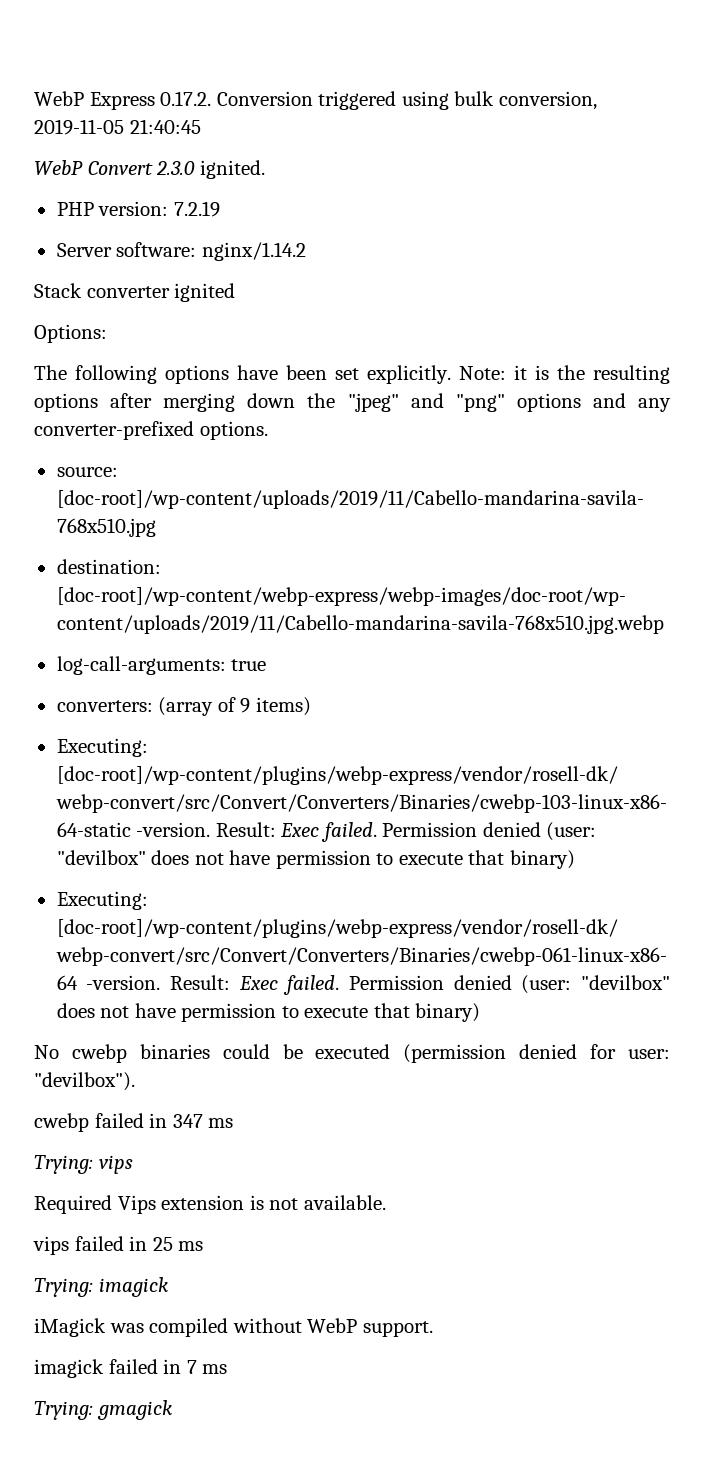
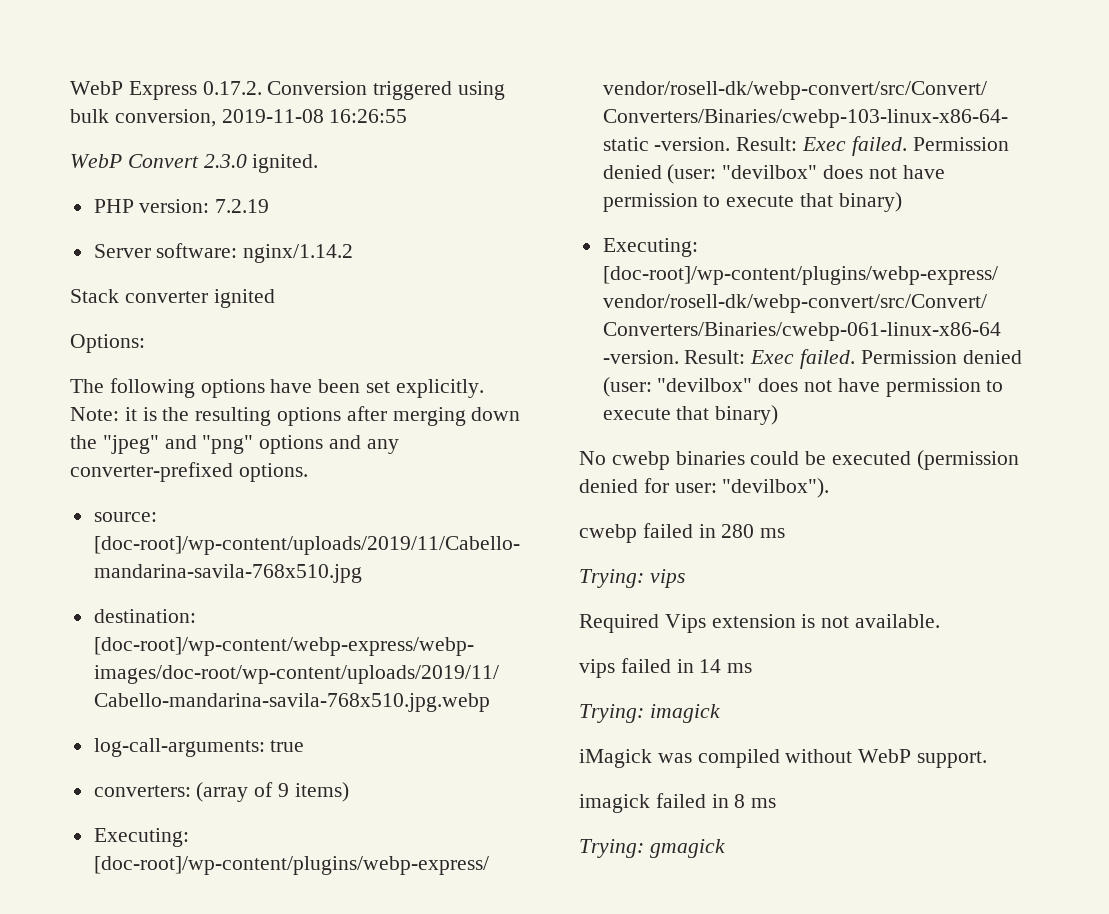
- WebP Express 0.17.2. Conversion triggered using bulk conversion, 2019-11-05 21:40:45
+ WebP Express 0.17.2. Conversion triggered using bulk conversion, 2019-11-08 16:26:55
- cwebp failed in 347 ms
+ cwebp failed in 280 ms
- vips failed in 25 ms
+ vips failed in 14 ms
- imagick failed in 7 ms
+ imagick failed in 8 ms

